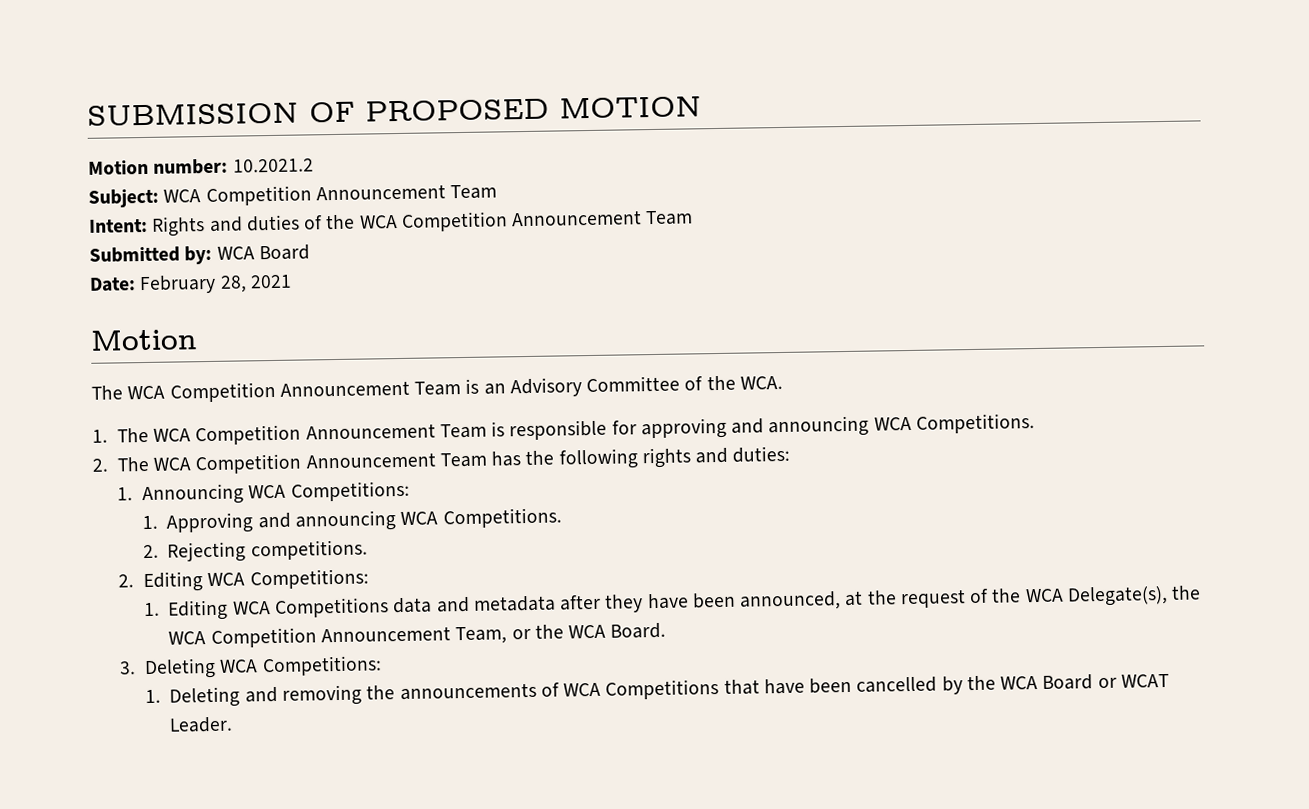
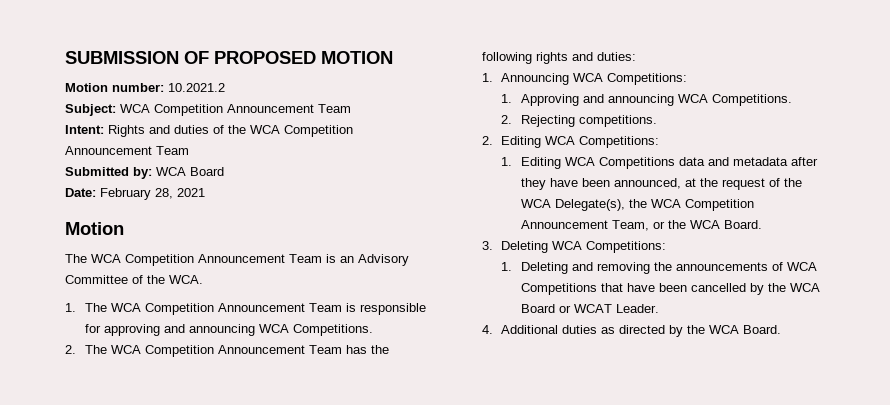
+ 4. Additional duties as directed by the WCA Board.

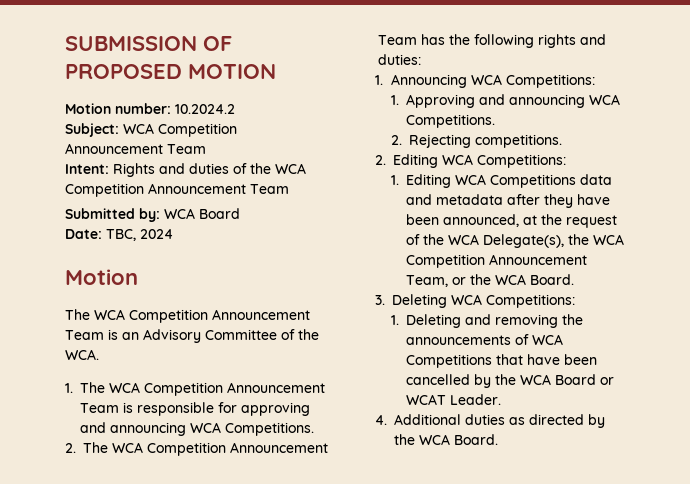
- Motion number: 10.2021.2
+ Motion number: 10.2024.2
- Date: February 28, 2021
+ Date: TBC, 2024

